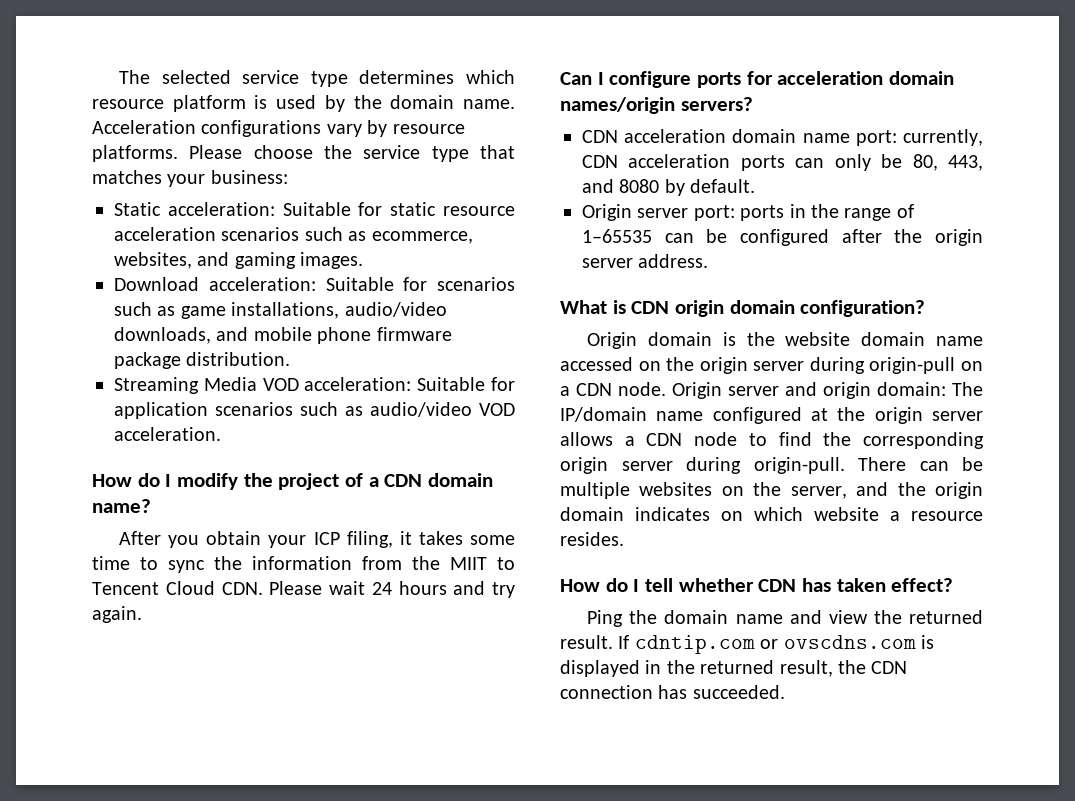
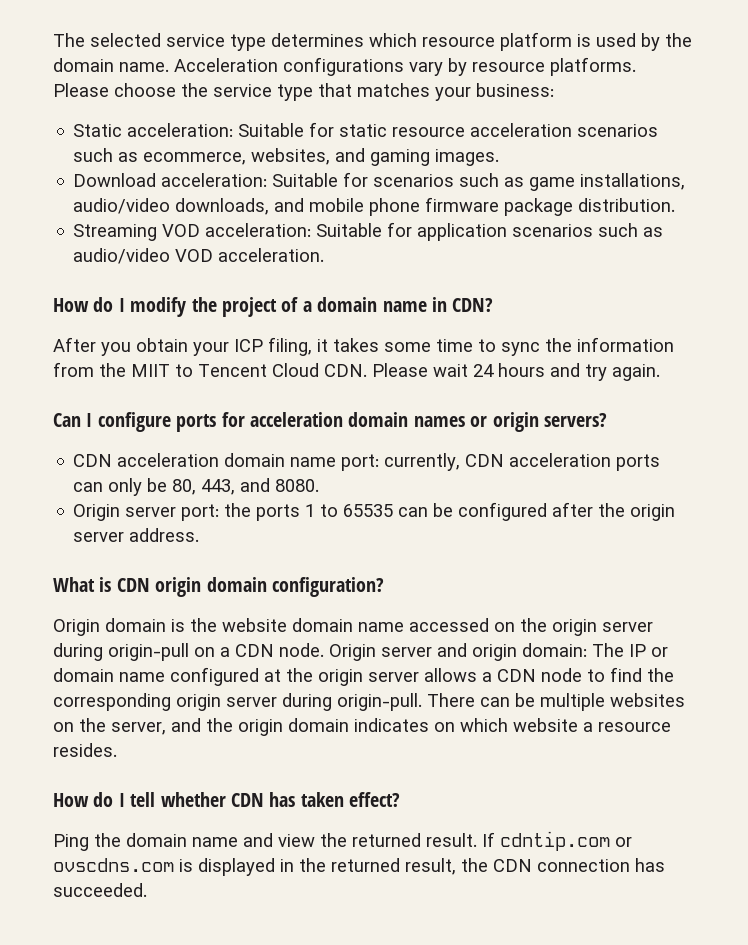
- Streaming Media VOD acceleration: Suitable for application scenarios such as audio/video VOD acceleration.
+ Streaming VOD acceleration: Suitable for application scenarios such as audio/video VOD acceleration.
- How do I modify the project of a CDN domain name?
+ How do I modify the project of a domain name in CDN?
- Can I configure ports for acceleration domain names/origin servers?
+ Can I configure ports for acceleration domain names or origin servers?
- CDN acceleration domain name port: currently, CDN acceleration ports can only be 80, 443, and 8080 by default.
+ CDN acceleration domain name port: currently, CDN acceleration ports can only be 80, 443, and 8080.
- Origin server port: ports in the range of 1–65535 can be configured after the origin server address.
+ Origin server port: the ports 1 to 65535 can be configured after the origin server address.
- Origin server and origin domain: The IP/domain name configured at the origin server allows a CDN node to find the corresponding origin server during origin-pull.
+ Origin server and origin domain: The IP or domain name configured at the origin server allows a CDN node to find the corresponding origin server during origin-pull.

